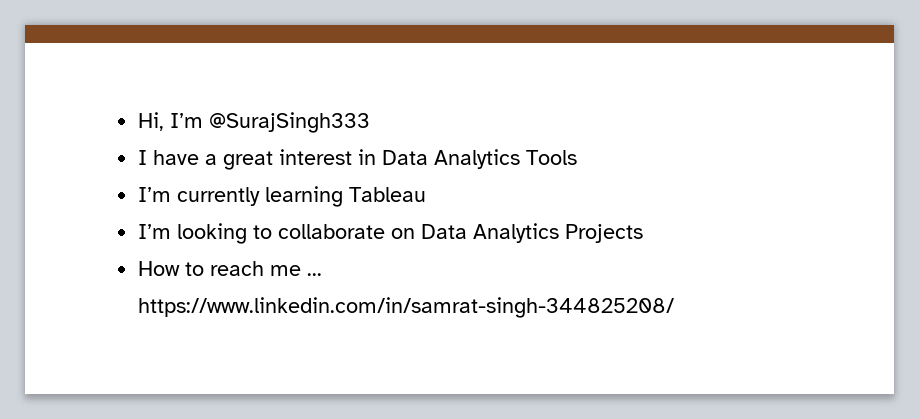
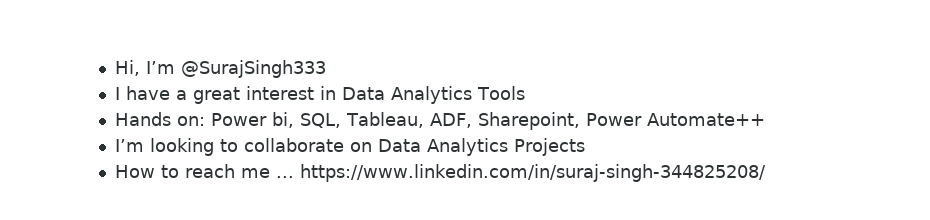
- I’m currently learning Tableau
+ Hands on: Power bi, SQL, Tableau, ADF, Sharepoint, Power Automate++
- How to reach me ... https://www.linkedin.com/in/samrat-singh-344825208/
+ How to reach me ... https://www.linkedin.com/in/suraj-singh-344825208/

